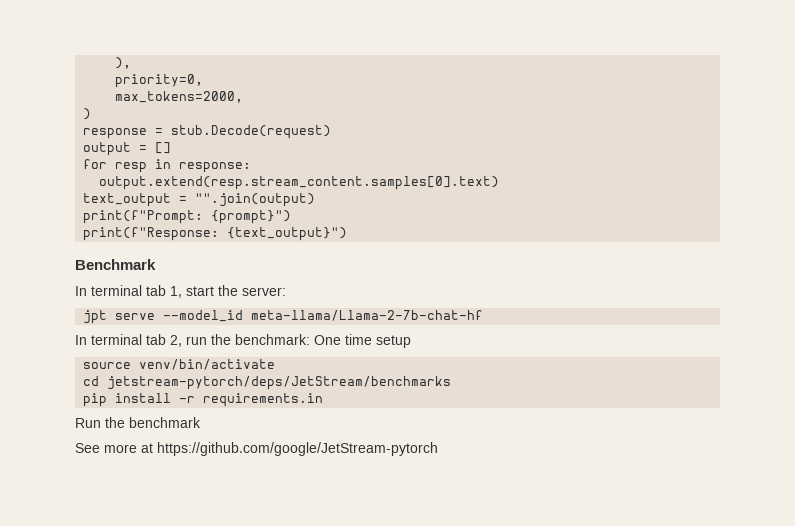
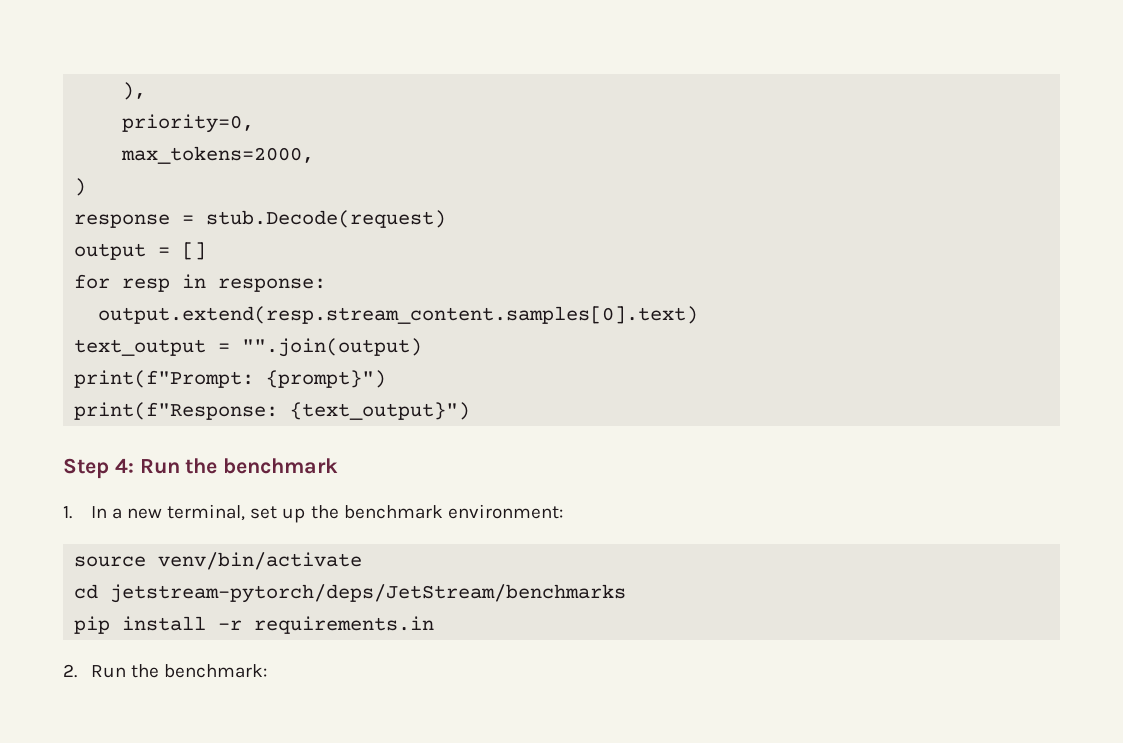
- Benchmark
- In terminal tab 1, start the server:
- jpt serve --model_id meta-llama/Llama-2-7b-chat-hf
- In terminal tab 2, run the benchmark: One time setup
+ Step 4: Run the benchmark
+ 1. In a new terminal, set up the benchmark environment:
- Run the benchmark
- See more at https://github.com/google/JetStream-pytorch
+ 2. Run the benchmark:

